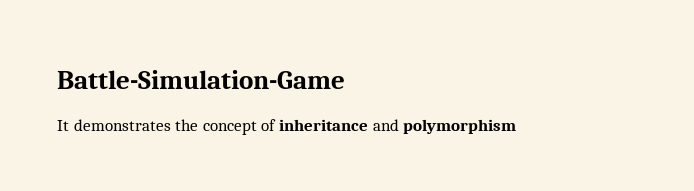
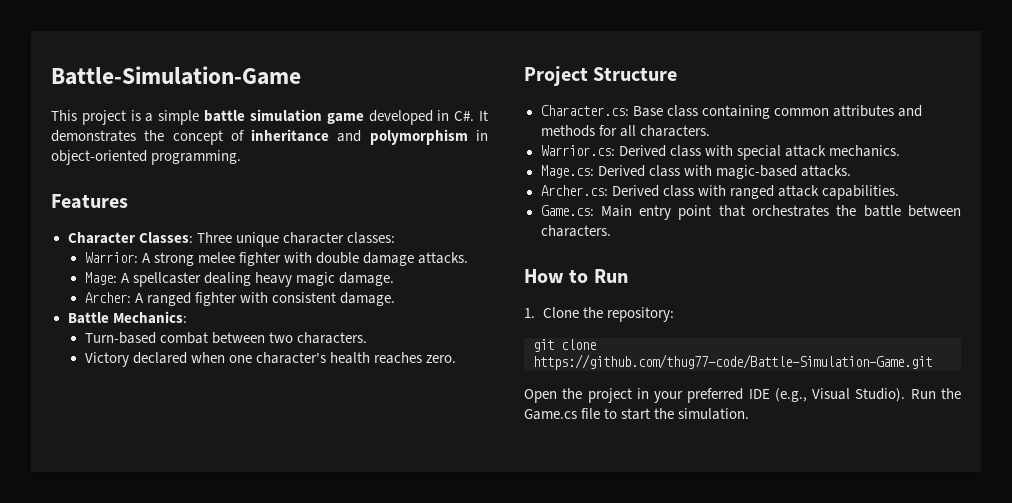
- It demonstrates the concept of inheritance and polymorphism
+ This project is a simple battle simulation game developed in C#. It demonstrates the concept of inheritance and polymorphism in object-oriented programming.
+ Features
+ Character Classes: Three unique character classes:
+ Warrior: A strong melee fighter with double damage attacks.
+ Mage: A spellcaster dealing heavy magic damage.
+ Archer: A ranged fighter with consistent damage.
+ Battle Mechanics:
+ Turn-based combat between two characters.
+ Victory declared when one character's health reaches zero.
+ Project Structure
+ Character.cs: Base class containing common attributes and methods for all characters.
+ Warrior.cs: Derived class with special attack mechanics.
+ Mage.cs: Derived class with magic-based attacks.
+ Archer.cs: Derived class with ranged attack capabilities.
+ Game.cs: Main entry point that orchestrates the battle between characters.
+ How to Run
+ 1. Clone the repository:
+ git clone https://github.com/thug77-code/Battle-Simulation-Game.git
+ Open the project in your preferred IDE (e.g., Visual Studio). Run the Game.cs file to start the simulation.

